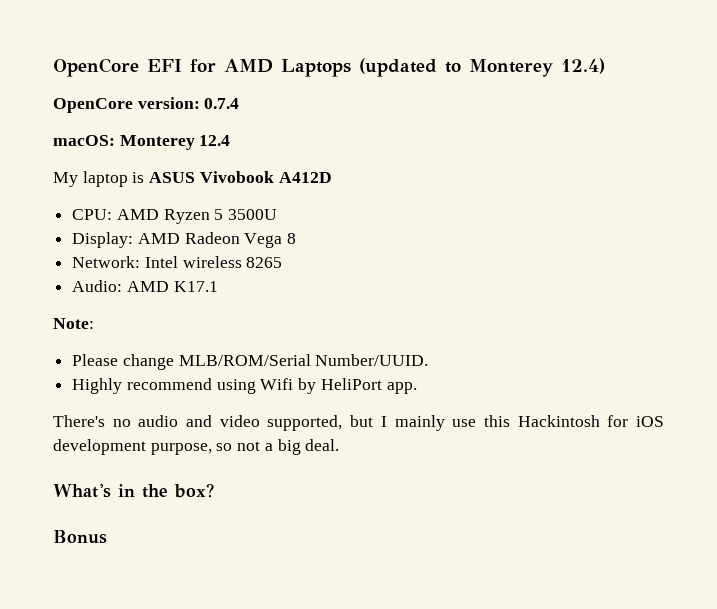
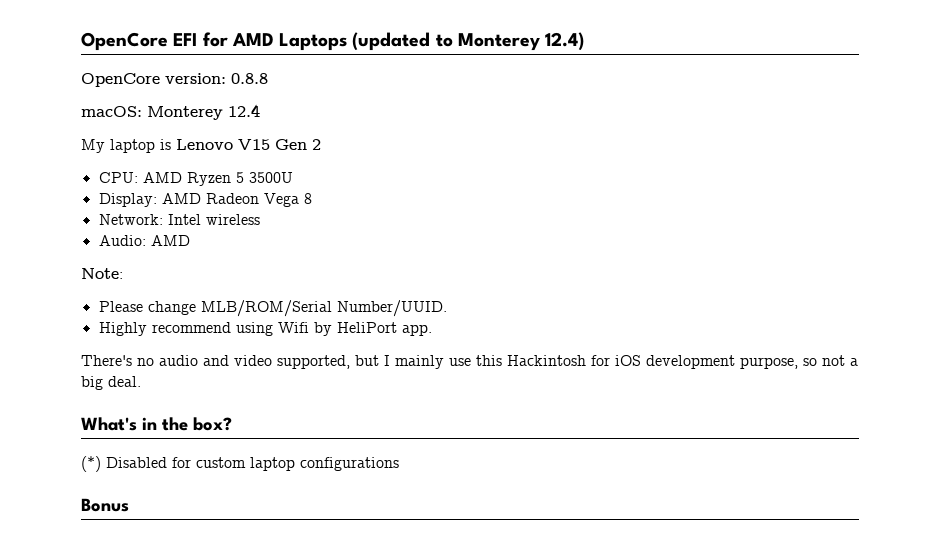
- OpenCore version: 0.7.4
+ OpenCore version: 0.8.8
- My laptop is ASUS Vivobook A412D
+ My laptop is Lenovo V15 Gen 2
- Network: Intel wireless 8265
+ Network: Intel wireless
- Audio: AMD K17.1
+ Audio: AMD
+ (*) Disabled for custom laptop configurations

